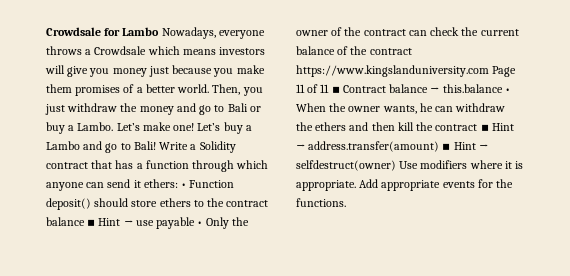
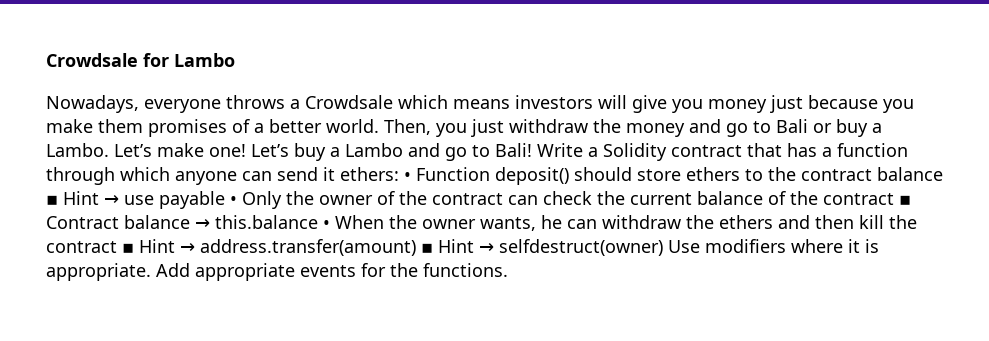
- Crowdsale for Lambo Nowadays, everyone throws a Crowdsale which means investors will give you money just because you make them promises of a better world.
+ Crowdsale for Lambo
+ Nowadays, everyone throws a Crowdsale which means investors will give you money just because you make them promises of a better world.
- • Function deposit() should store ethers to the contract balance ▪ Hint → use payable • Only the owner of the contract can check the current balance of the contract https://www.kingslanduniversity.com Page 11 of 11 ▪ Contract balance → this.balance • When the owner wants, he can withdraw the ethers and then kill the contract ▪ Hint → address.transfer(amount) ▪ Hint → selfdestruct(owner) Use modifiers where it is appropriate.
+ • Function deposit() should store ethers to the contract balance ▪ Hint → use payable • Only the owner of the contract can check the current balance of the contract ▪ Contract balance → this.balance • When the owner wants, he can withdraw the ethers and then kill the contract ▪ Hint → address.transfer(amount) ▪ Hint → selfdestruct(owner) Use modifiers where it is appropriate.

